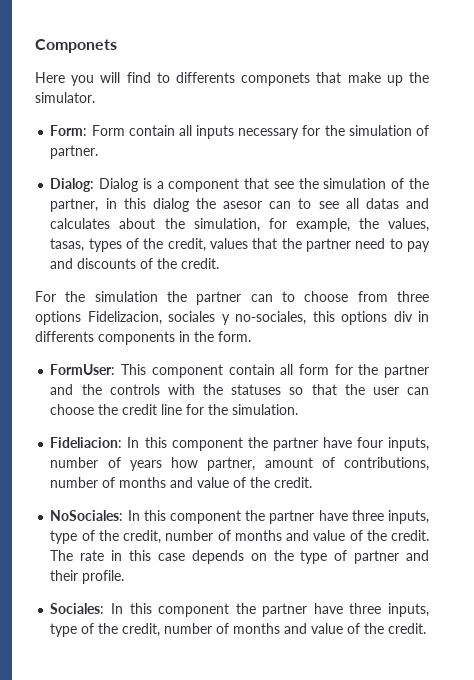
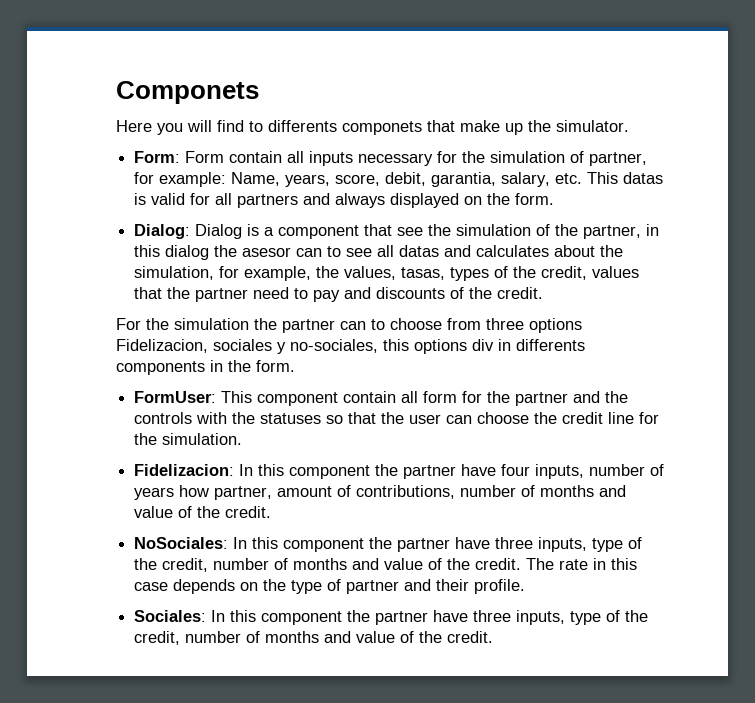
- Form: Form contain all inputs necessary for the simulation of partner.
+ Form: Form contain all inputs necessary for the simulation of partner, for example: Name, years, score, debit, garantia, salary, etc. This datas is valid for all partners and always displayed on the form.
- Fideliacion: In this component the partner have four inputs, number of years how partner, amount of contributions, number of months and value of the credit.
+ Fidelizacion: In this component the partner have four inputs, number of years how partner, amount of contributions, number of months and value of the credit.

